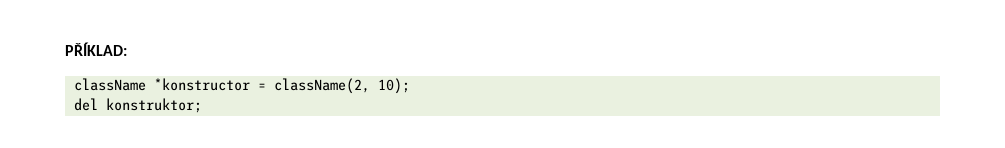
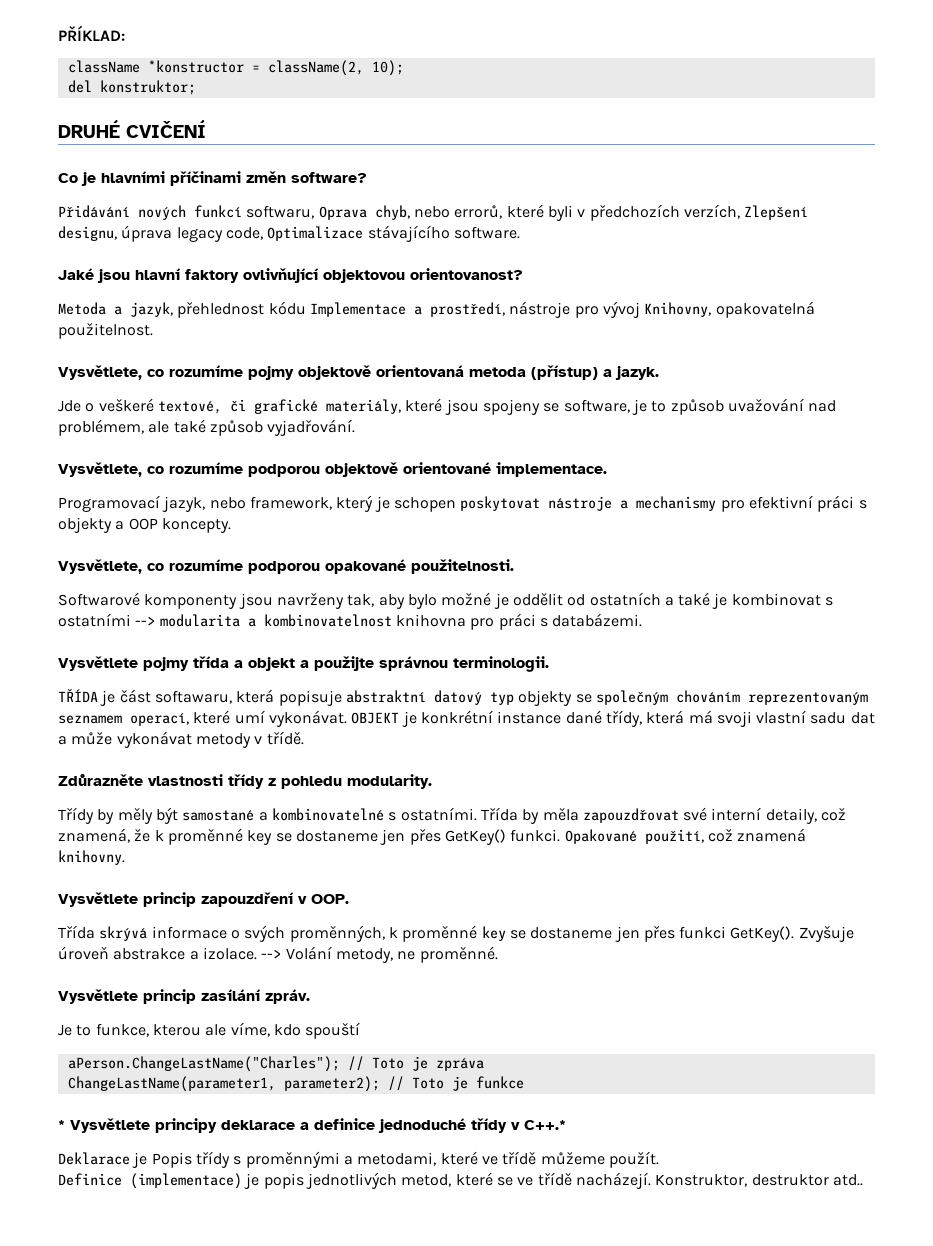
+ DRUHÉ CVIČENÍ
+ Co je hlavními příčinami změn software?
+ Přidávání nových funkcí softwaru, Oprava chyb, nebo errorů, které byli v předchozích verzích, Zlepšení designu, úprava legacy code, Optimalizace stávajícího software.
+ Jaké jsou hlavní faktory ovlivňující objektovou orientovanost?
+ Metoda a jazyk, přehlednost kódu Implementace a prostředí, nástroje pro vývoj Knihovny, opakovatelná použitelnost.
+ Vysvětlete, co rozumíme pojmy objektově orientovaná metoda (přístup) a jazyk.
+ Jde o veškeré textové, či grafické materiály, které jsou spojeny se software, je to způsob uvažování nad problémem, ale také způsob vyjadřování.
+ Vysvětlete, co rozumíme podporou objektově orientované implementace.
+ Programovací jazyk, nebo framework, který je schopen poskytovat nástroje a mechanismy pro efektivní práci s objekty a OOP koncepty.
+ Vysvětlete, co rozumíme podporou opakované použitelnosti.
+ Softwarové komponenty jsou navrženy tak, aby bylo možné je oddělit od ostatních a také je kombinovat s ostatními --> modularita a kombinovatelnost knihovna pro práci s databázemi.
+ Vysvětlete pojmy třída a objekt a použijte správnou terminologii.
+ TŘÍDA je část softawaru, která popisuje abstraktní datový typ objekty se společným chováním reprezentovaným seznamem operací, které umí vykonávat. OBJEKT je konkrétní instance dané třídy, která má svoji vlastní sadu dat a může vykonávat metody v třídě.
+ Zdůrazněte vlastnosti třídy z pohledu modularity.
+ Třídy by měly být samostané a kombinovatelné s ostatními. Třída by měla zapouzdřovat své interní detaily, což znamená, že k proměnné key se dostaneme jen přes GetKey() funkci. Opakované použití, což znamená knihovny.
+ Vysvětlete princip zapouzdření v OOP.
+ Třída skrývá informace o svých proměnných, k proměnné key se dostaneme jen přes funkci GetKey(). Zvyšuje úroveň abstrakce a izolace. --> Volání metody, ne proměnné.
+ Vysvětlete princip zasílání zpráv.
+ Je to funkce, kterou ale víme, kdo spouští
+ aPerson.ChangeLastName("Charles"); // Toto je zpráva
+ ChangeLastName(parameter1, parameter2); // Toto je funkce
+ * Vysvětlete principy deklarace a definice jednoduché třídy v C++.*
+ Deklarace je Popis třídy s proměnnými a metodami, které ve třídě můžeme použít.
+ Definice (implementace) je popis jednotlivých metod, které se ve třídě nacházejí. Konstruktor, destruktor atd..

